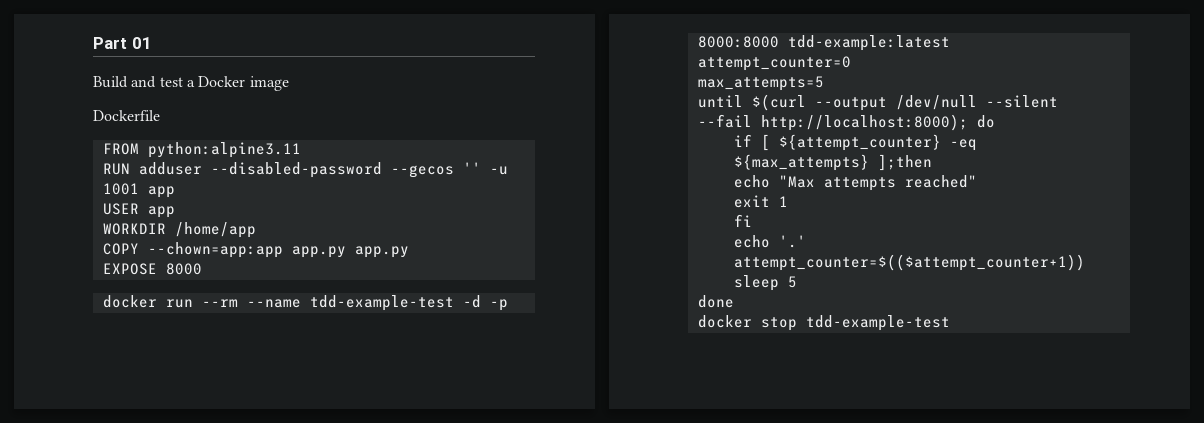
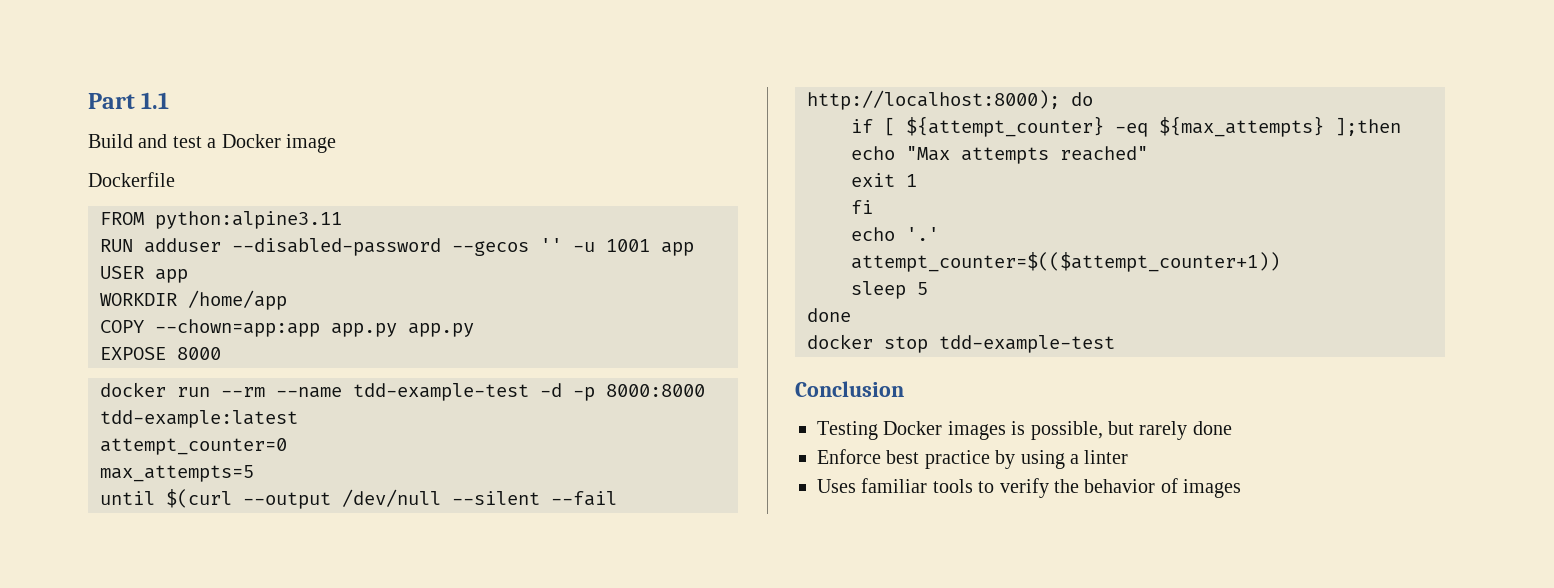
- Part 01
+ Part 1.1
+ Conclusion
+ Testing Docker images is possible, but rarely done
+ Enforce best practice by using a linter
+ Uses familiar tools to verify the behavior of images

